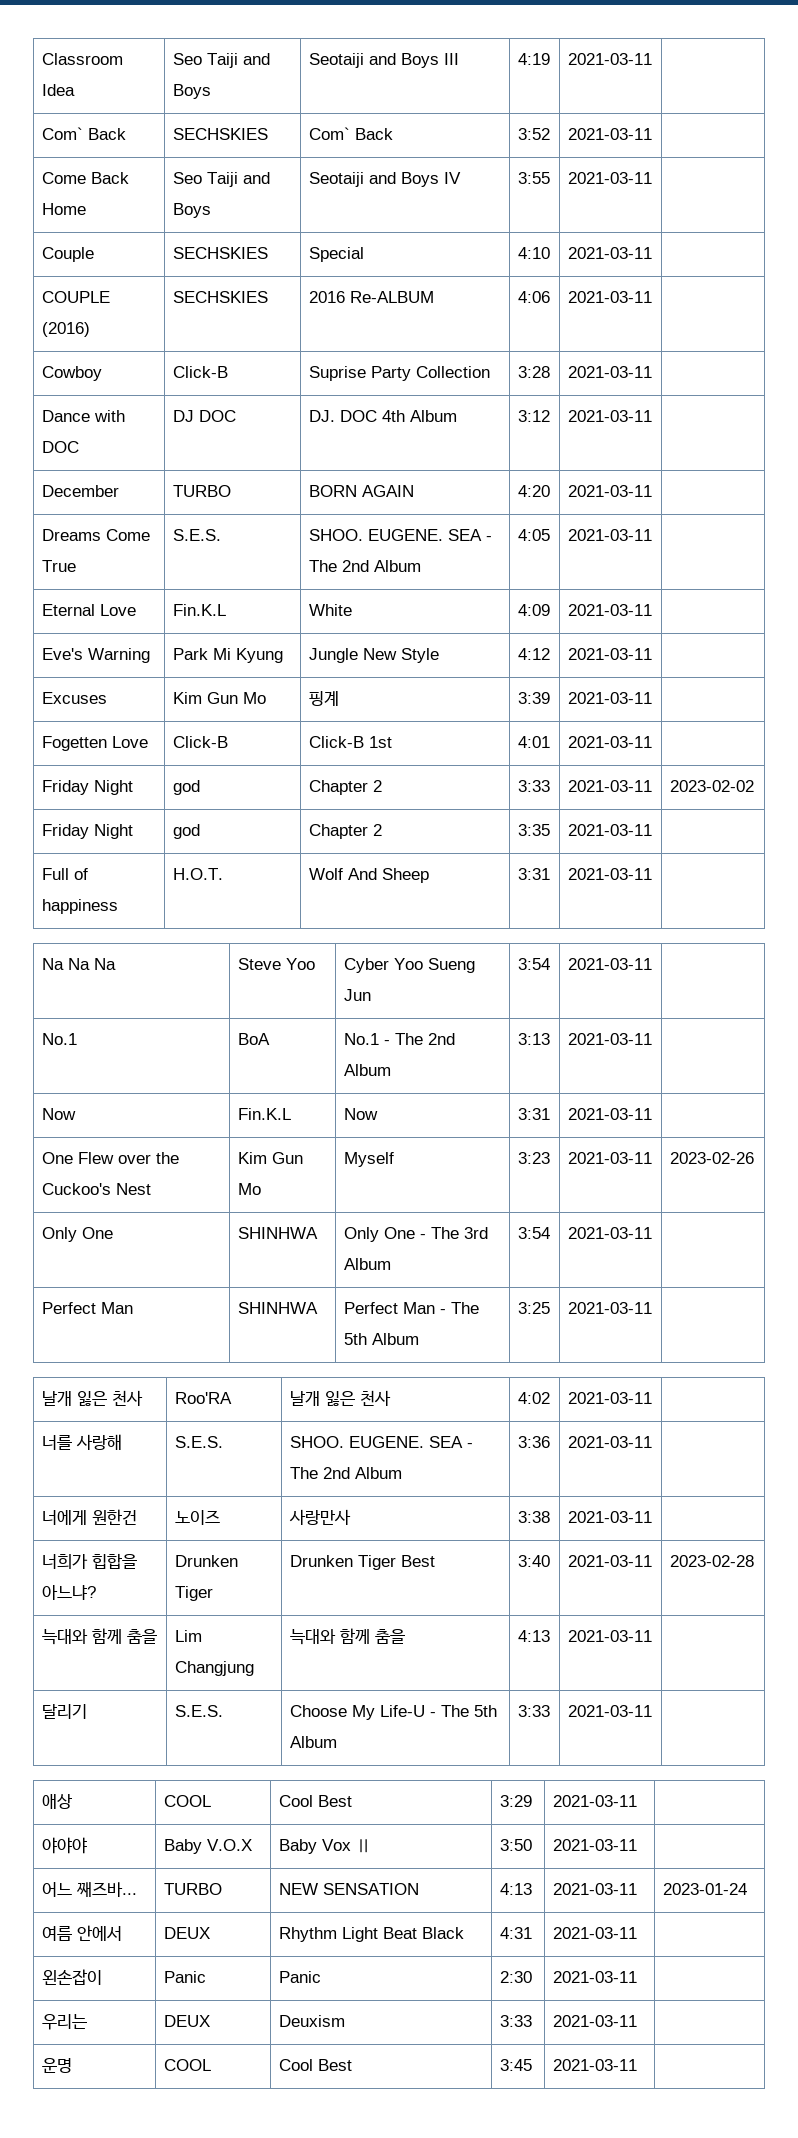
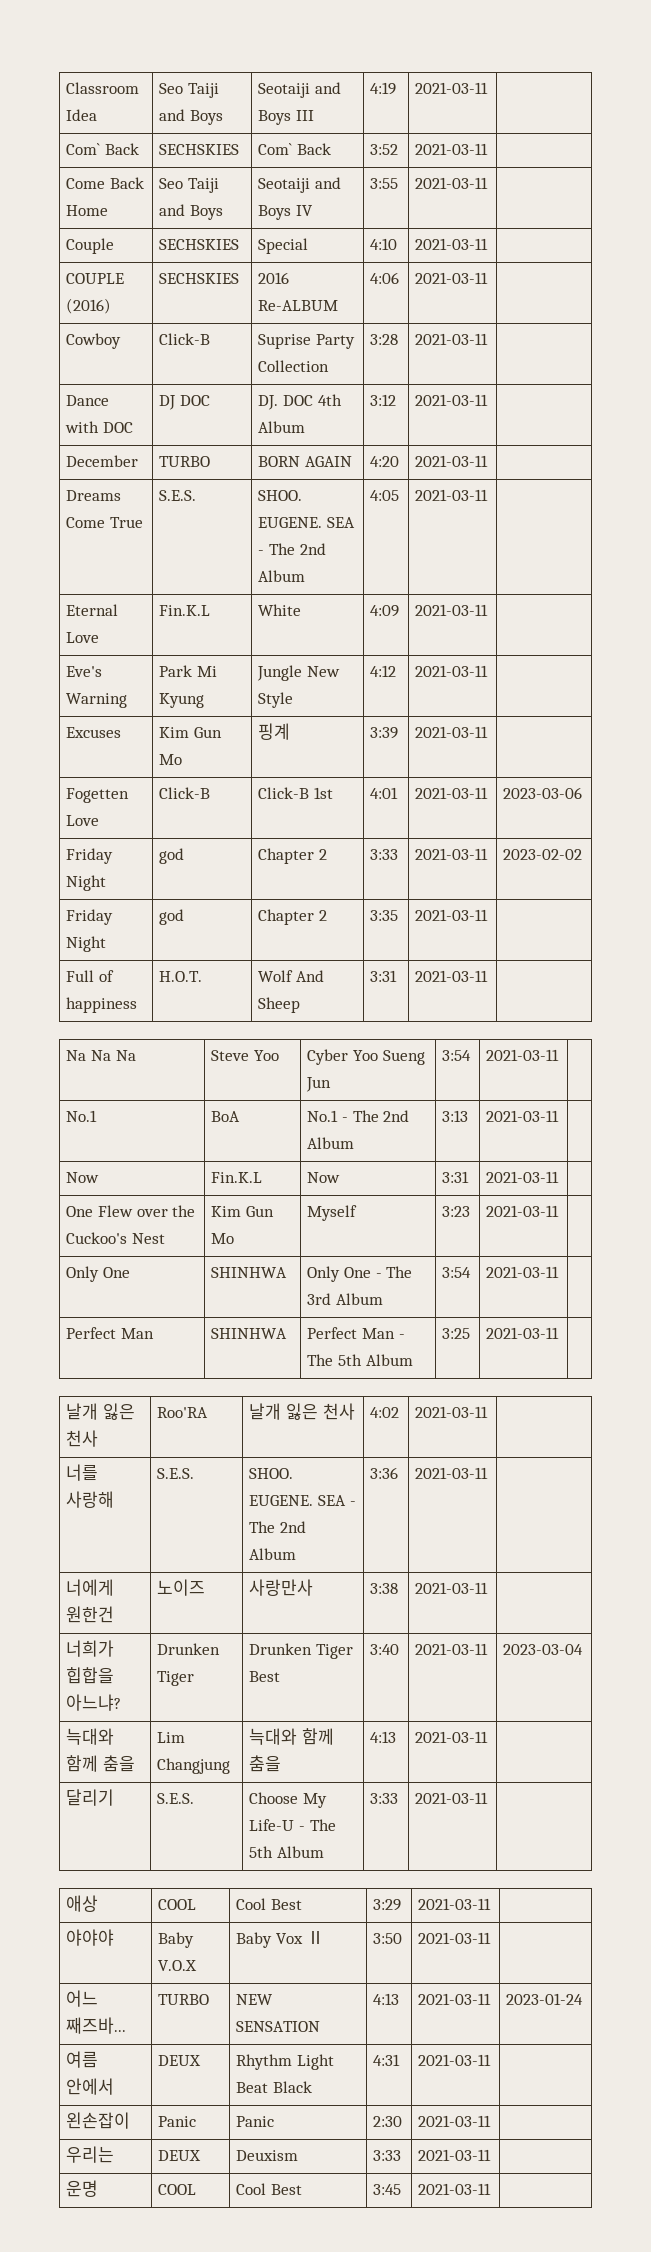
- Fogetten Love | Click-B | Click-B 1st | 4:01 | 2021-03-11 |
+ Fogetten Love | Click-B | Click-B 1st | 4:01 | 2021-03-11 | 2023-03-06
- One Flew over the Cuckoo's Nest | Kim Gun Mo | Myself | 3:23 | 2021-03-11 | 2023-02-26
+ One Flew over the Cuckoo's Nest | Kim Gun Mo | Myself | 3:23 | 2021-03-11 |
- 너희가 힙합을 아느냐? | Drunken Tiger | Drunken Tiger Best | 3:40 | 2021-03-11 | 2023-02-28
+ 너희가 힙합을 아느냐? | Drunken Tiger | Drunken Tiger Best | 3:40 | 2021-03-11 | 2023-03-04

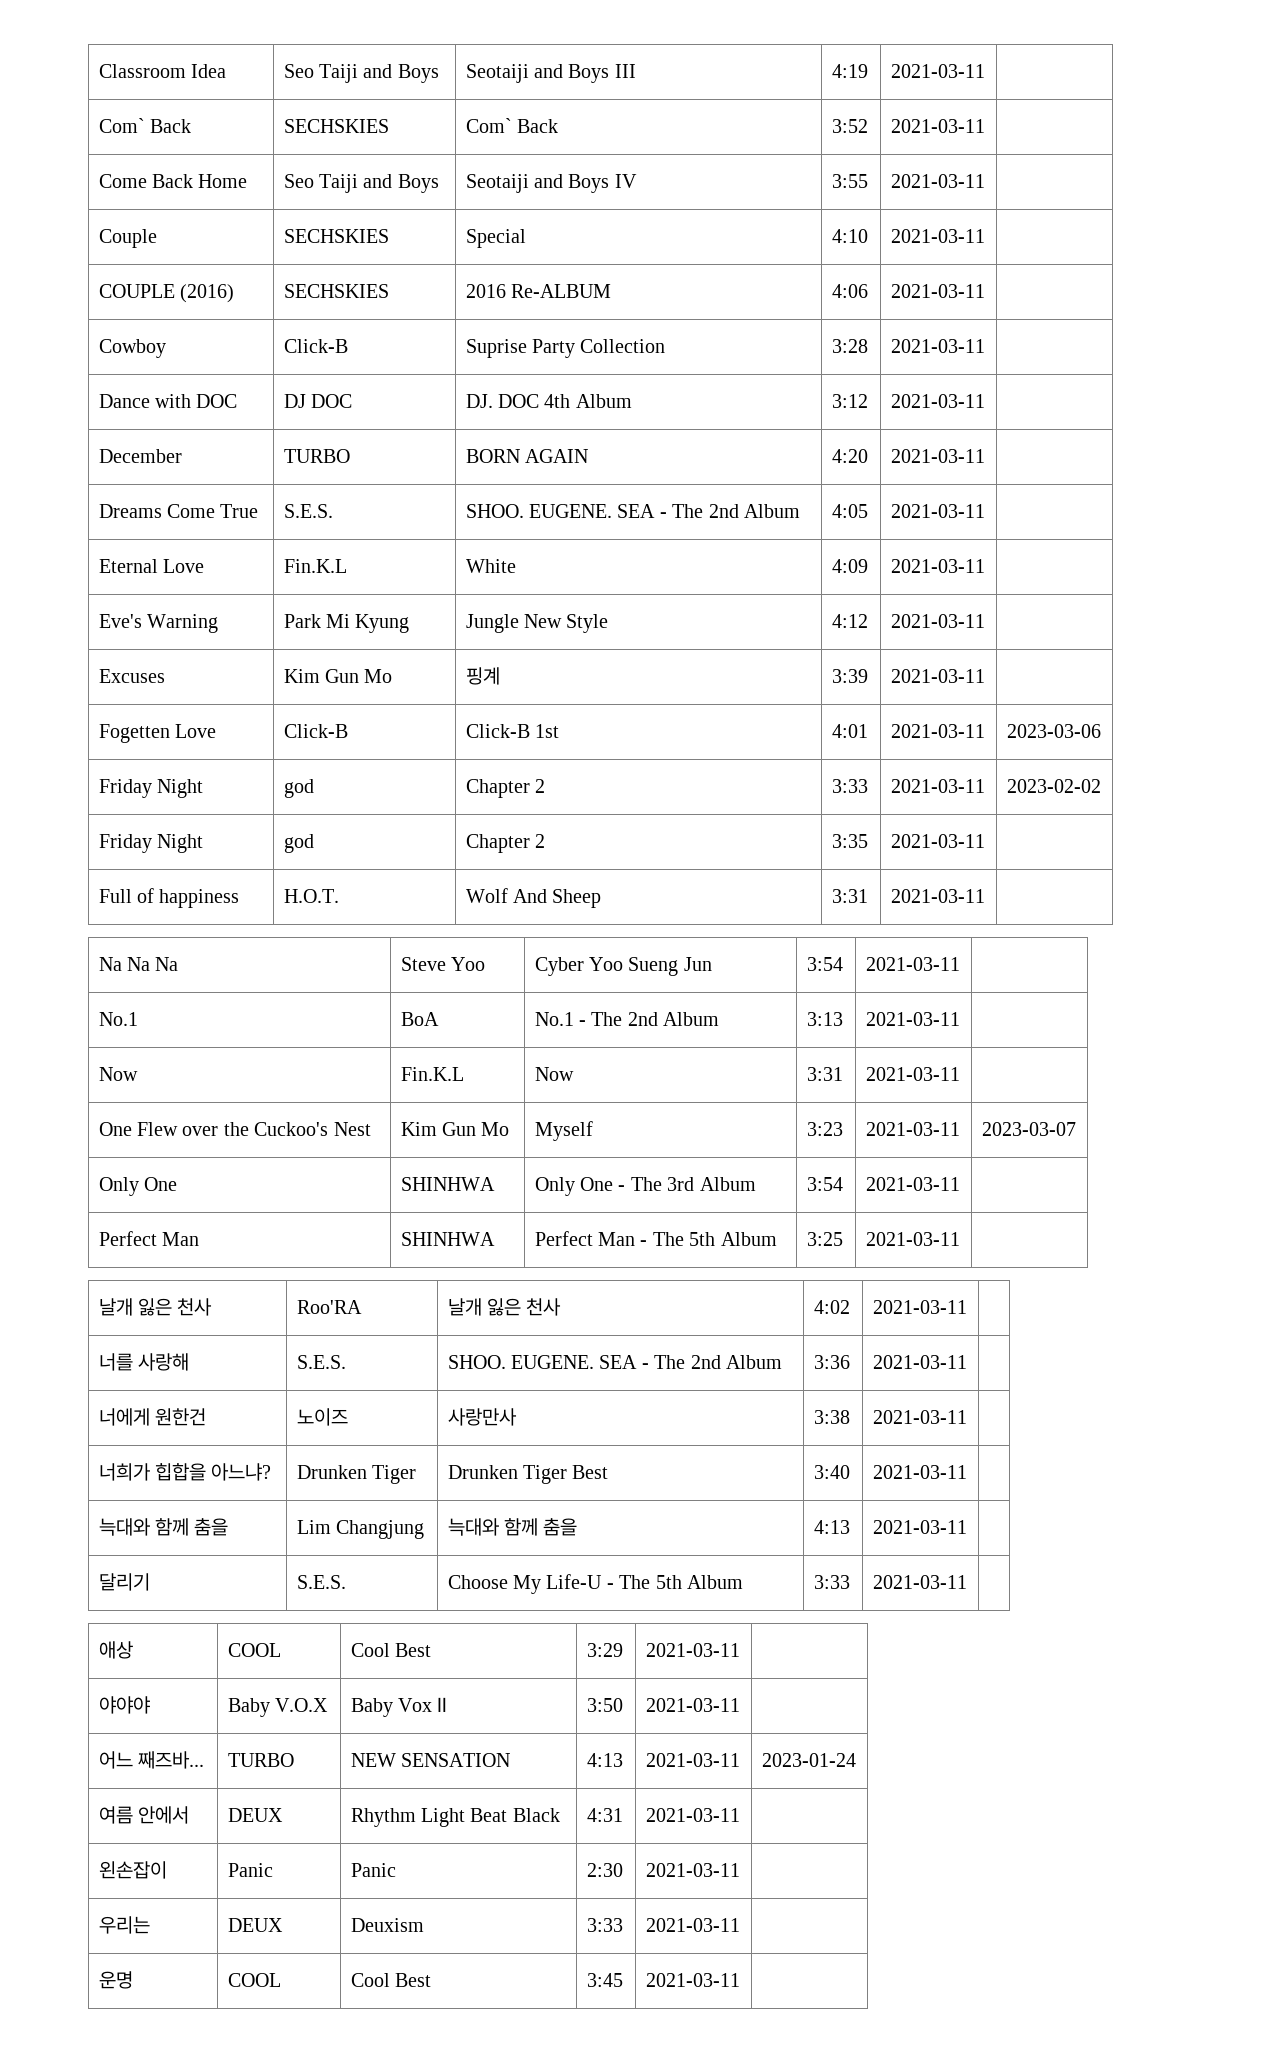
- One Flew over the Cuckoo's Nest | Kim Gun Mo | Myself | 3:23 | 2021-03-11 |
+ One Flew over the Cuckoo's Nest | Kim Gun Mo | Myself | 3:23 | 2021-03-11 | 2023-03-07
- 너희가 힙합을 아느냐? | Drunken Tiger | Drunken Tiger Best | 3:40 | 2021-03-11 | 2023-03-04
+ 너희가 힙합을 아느냐? | Drunken Tiger | Drunken Tiger Best | 3:40 | 2021-03-11 |

